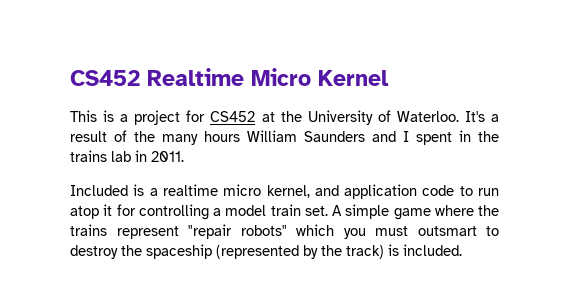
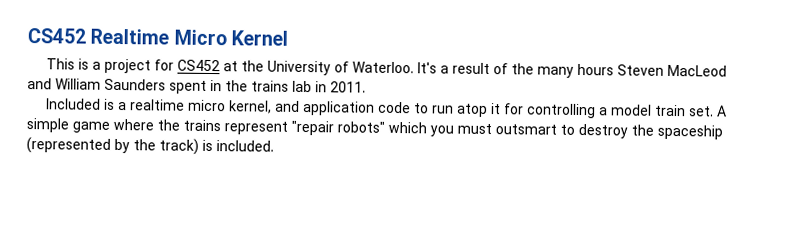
- It's a result of the many hours William Saunders and I spent in the trains lab in 2011.
+ It's a result of the many hours Steven MacLeod and William Saunders spent in the trains lab in 2011.

